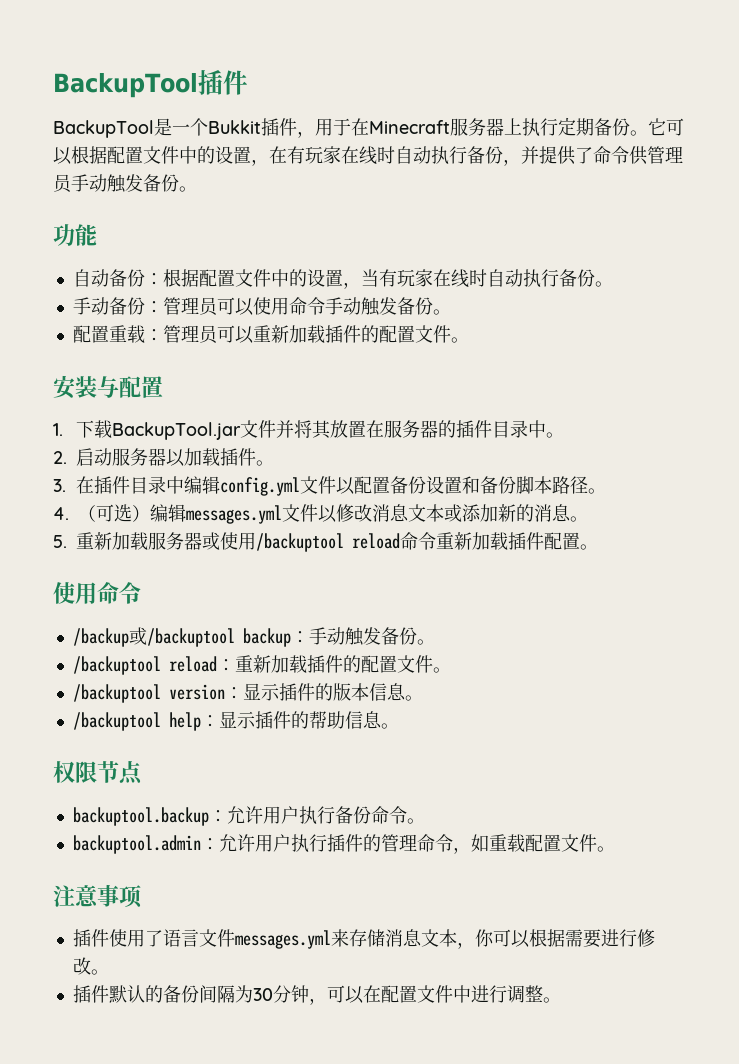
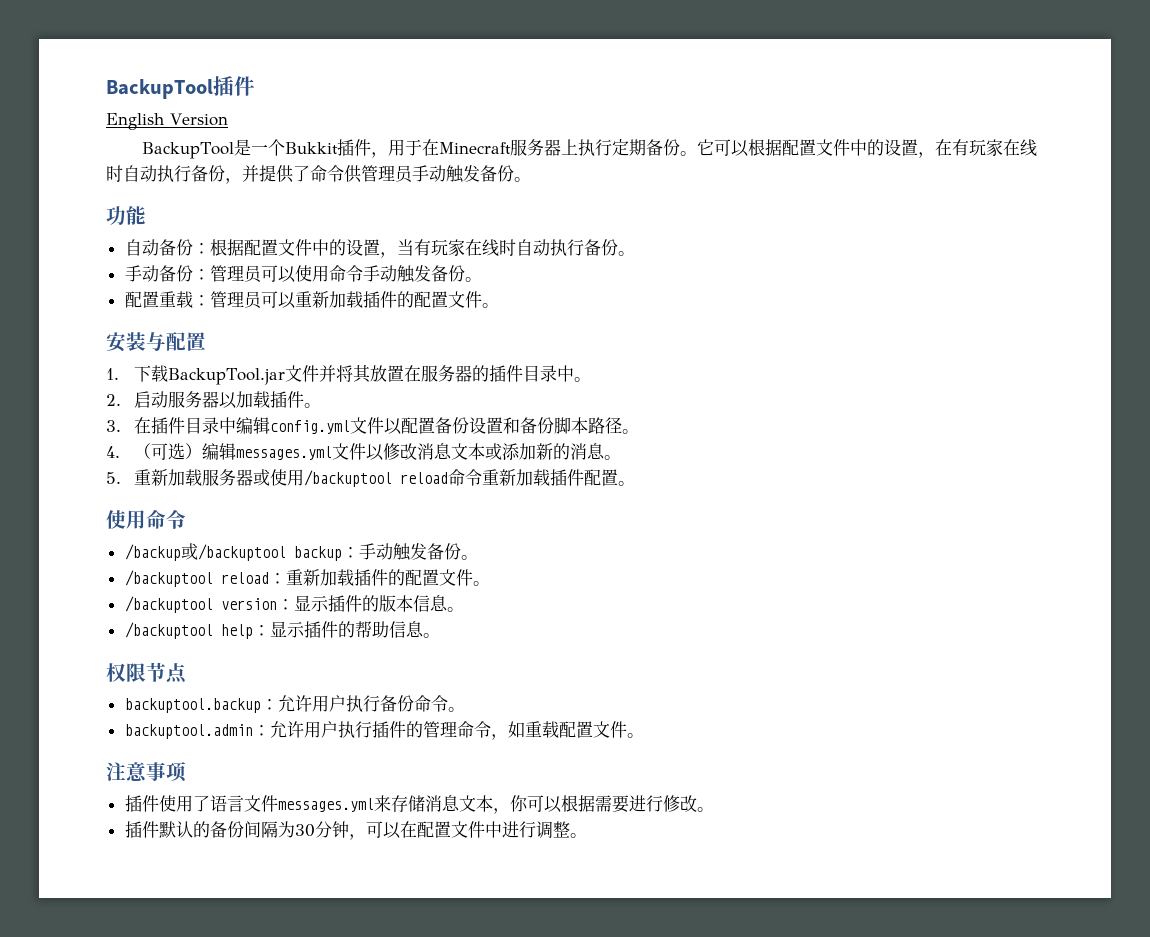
+ English Version

